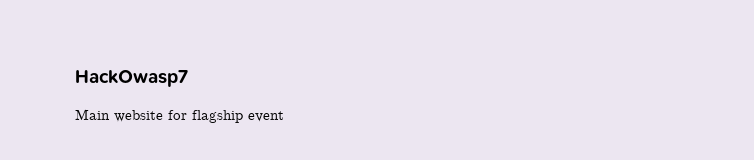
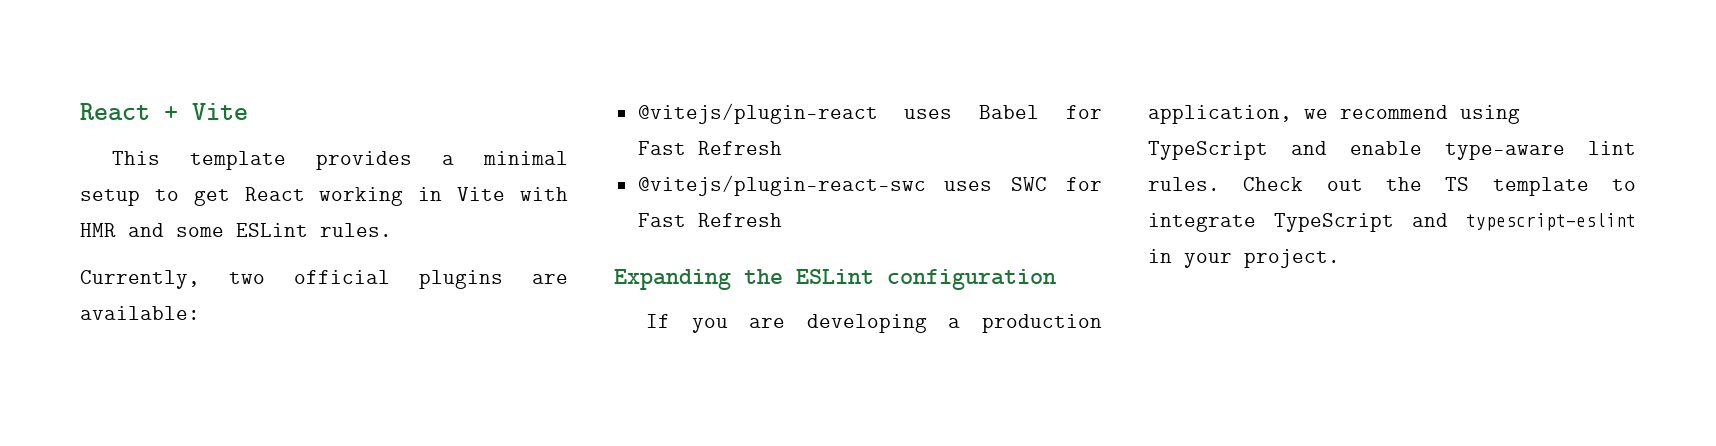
- HackOwasp7
- Main website for flagship event
+ React + Vite
+ This template provides a minimal setup to get React working in Vite with HMR and some ESLint rules.
+ Currently, two official plugins are available:
+ @vitejs/plugin-react uses Babel for Fast Refresh
+ @vitejs/plugin-react-swc uses SWC for Fast Refresh
+ Expanding the ESLint configuration
+ If you are developing a production application, we recommend using TypeScript and enable type-aware lint rules. Check out the TS template to integrate TypeScript and typescript-eslint in your project.

